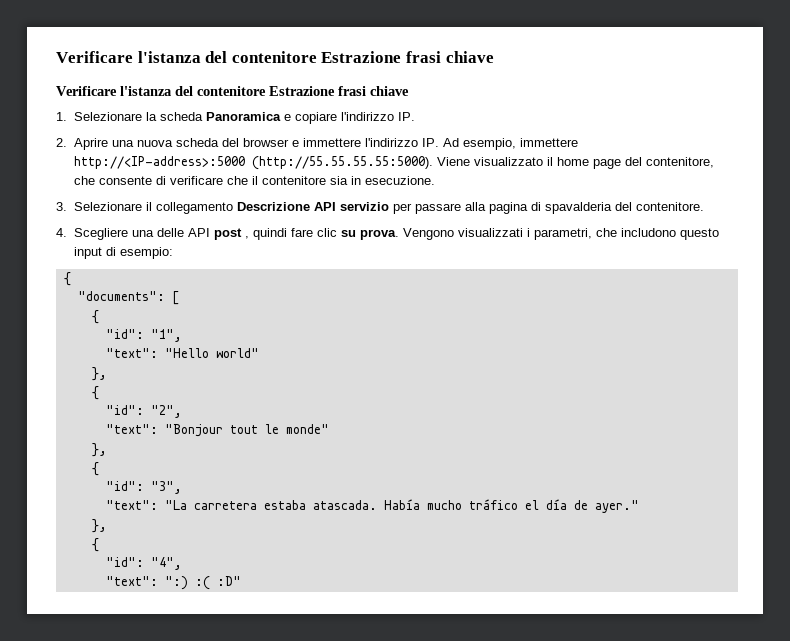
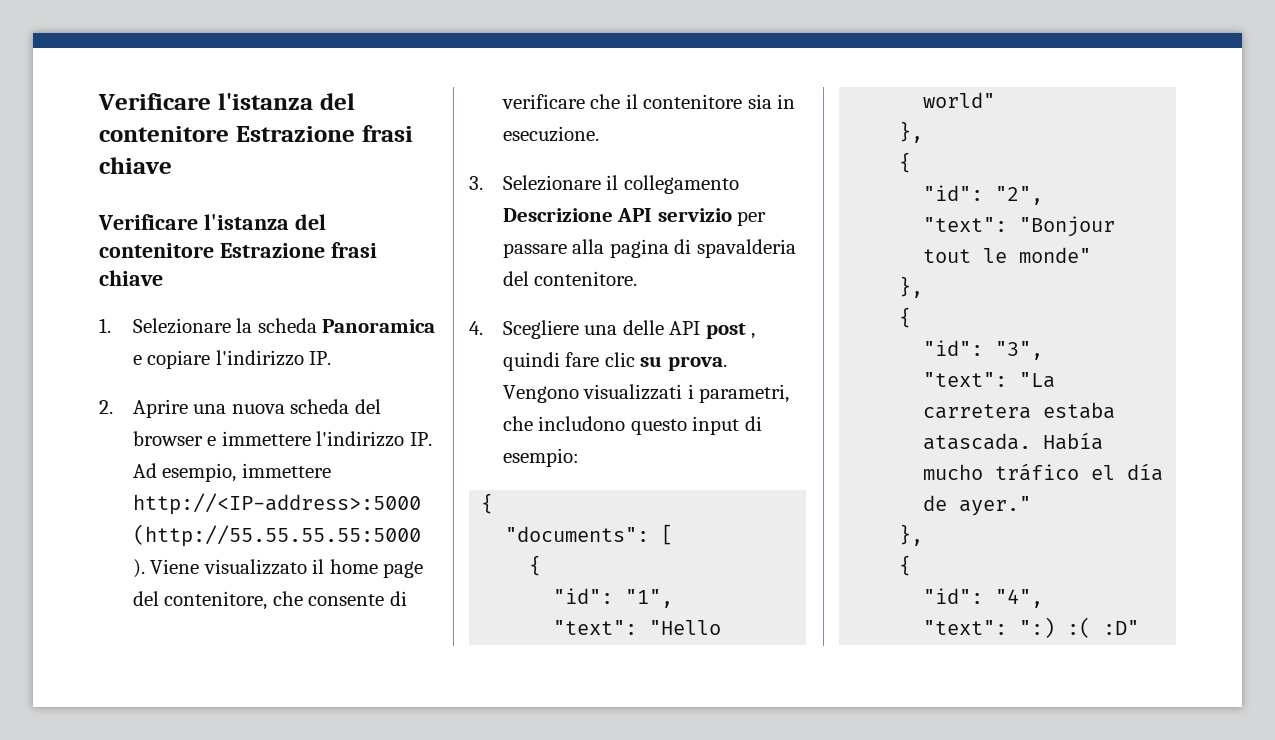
- 2. Aprire una nuova scheda del browser e immettere l'indirizzo IP. Ad esempio, immettere http://<IP-address>:5000 (http://55.55.55.55:5000). Viene visualizzato il home page del contenitore, che consente di verificare che il contenitore sia in esecuzione.
+ 2. Aprire una nuova scheda del browser e immettere l'indirizzo IP. Ad esempio, immettere http://<IP-address>:5000 (http://55.55.55.55:5000 ). Viene visualizzato il home page del contenitore, che consente di verificare che il contenitore sia in esecuzione.

